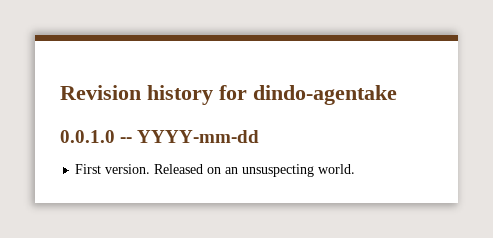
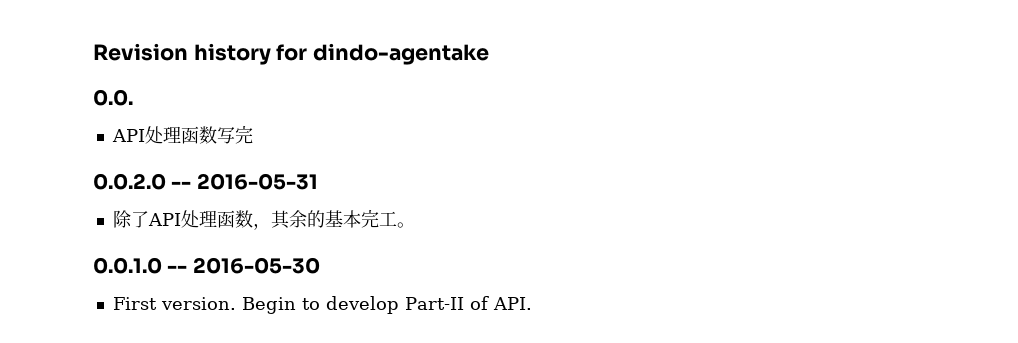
+ 0.0.
+ API处理函数写完
+ 0.0.2.0 -- 2016-05-31
+ 除了API处理函数，其余的基本完工。
- 0.0.1.0 -- YYYY-mm-dd
+ 0.0.1.0 -- 2016-05-30
- Released on an unsuspecting world.
+ Begin to develop Part-II of API.

